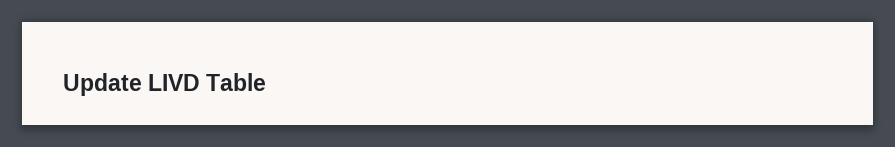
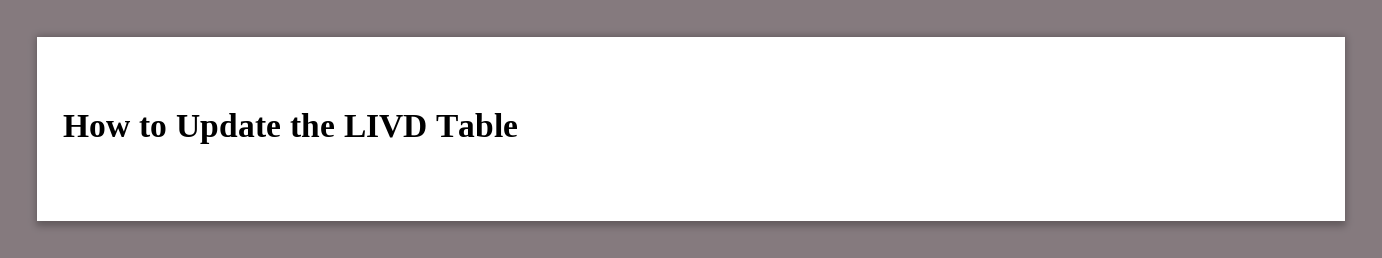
- Update LIVD Table
+ How to Update the LIVD Table

